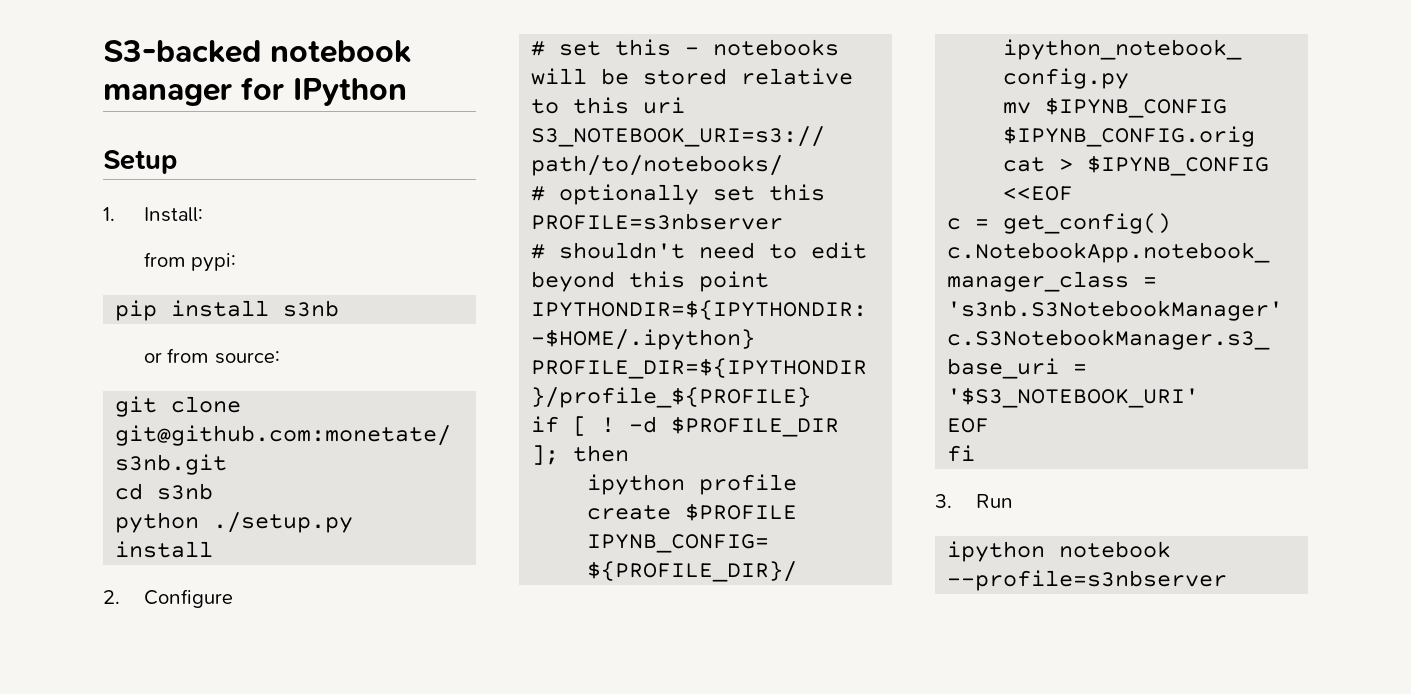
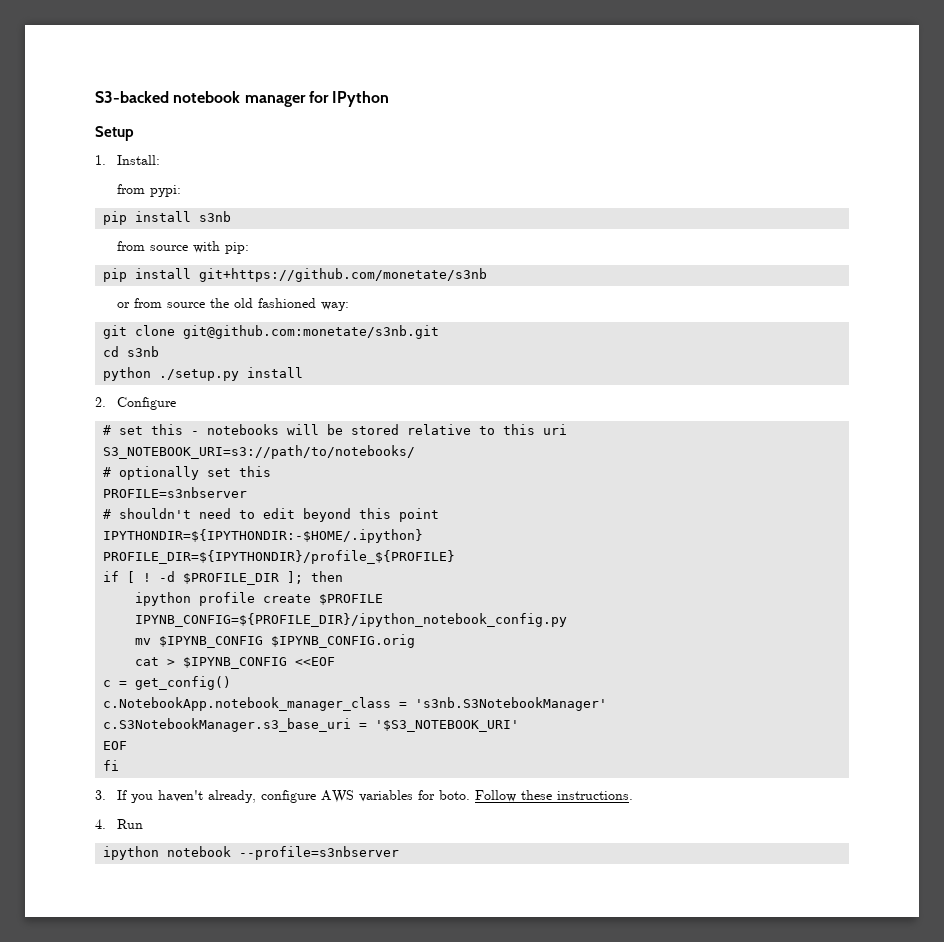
- or from source:
+ from source with pip:
+ pip install git+https://github.com/monetate/s3nb
+ or from source the old fashioned way:
- 3. Run
+ 3. If you haven't already, configure AWS variables for boto. Follow these instructions.
+ 4. Run

